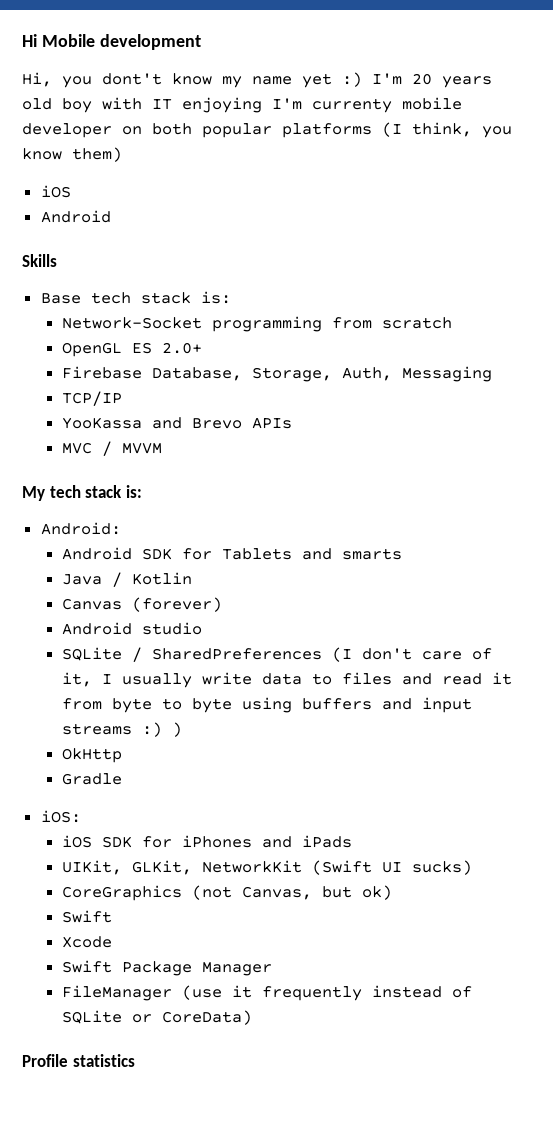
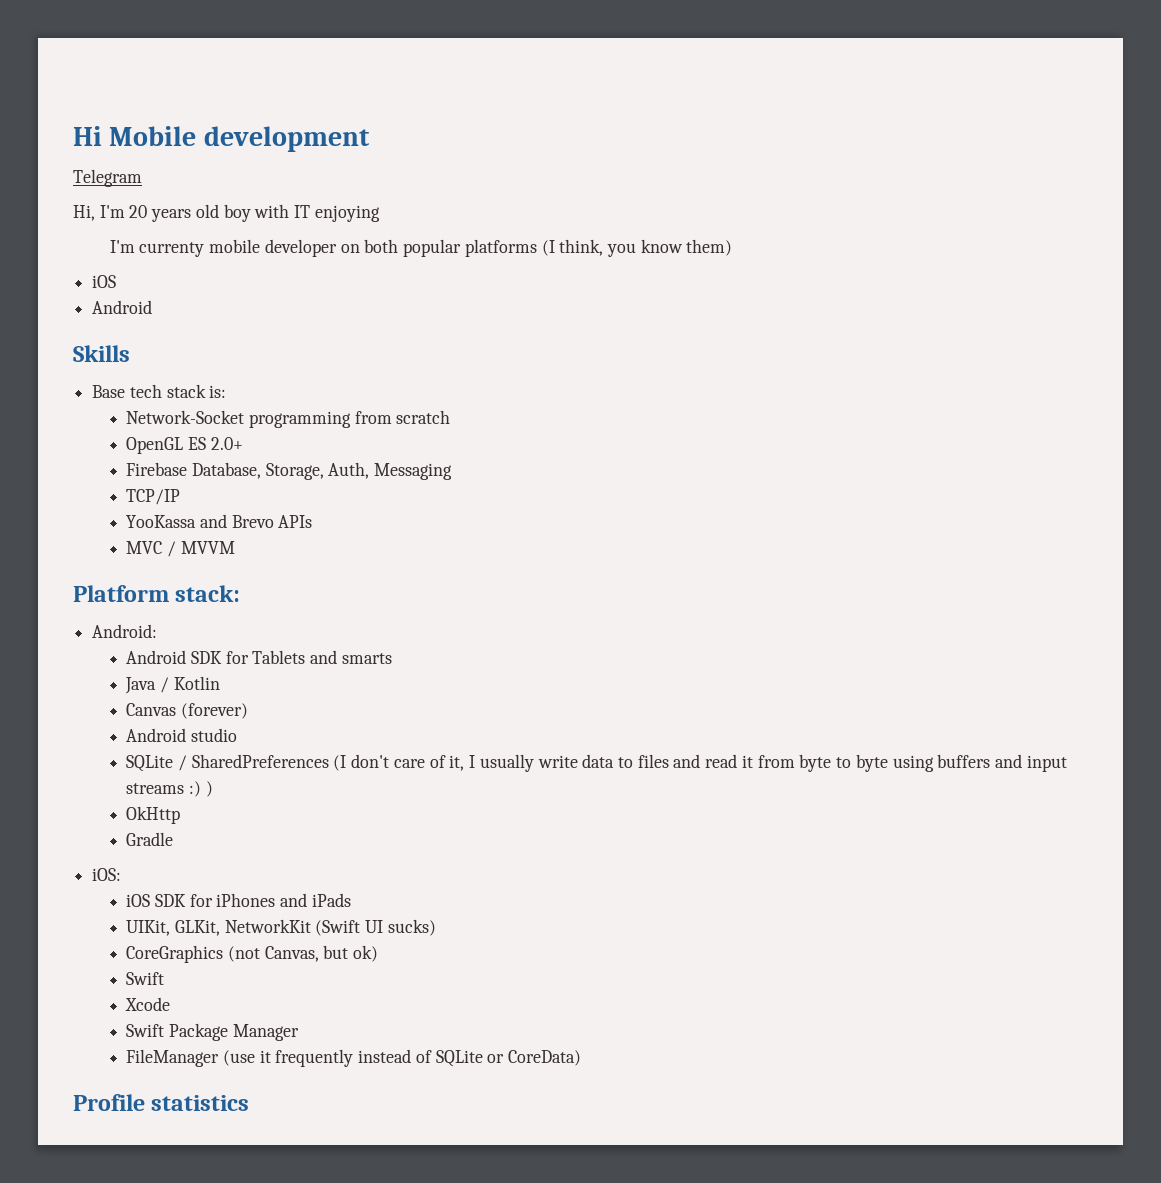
+ Telegram
- Hi, you dont't know my name yet :) I'm 20 years old boy with IT enjoying I'm currenty mobile developer on both popular platforms (I think, you know them)
+ Hi, I'm 20 years old boy with IT enjoying
+ I'm currenty mobile developer on both popular platforms (I think, you know them)
- My tech stack is:
+ Platform stack:

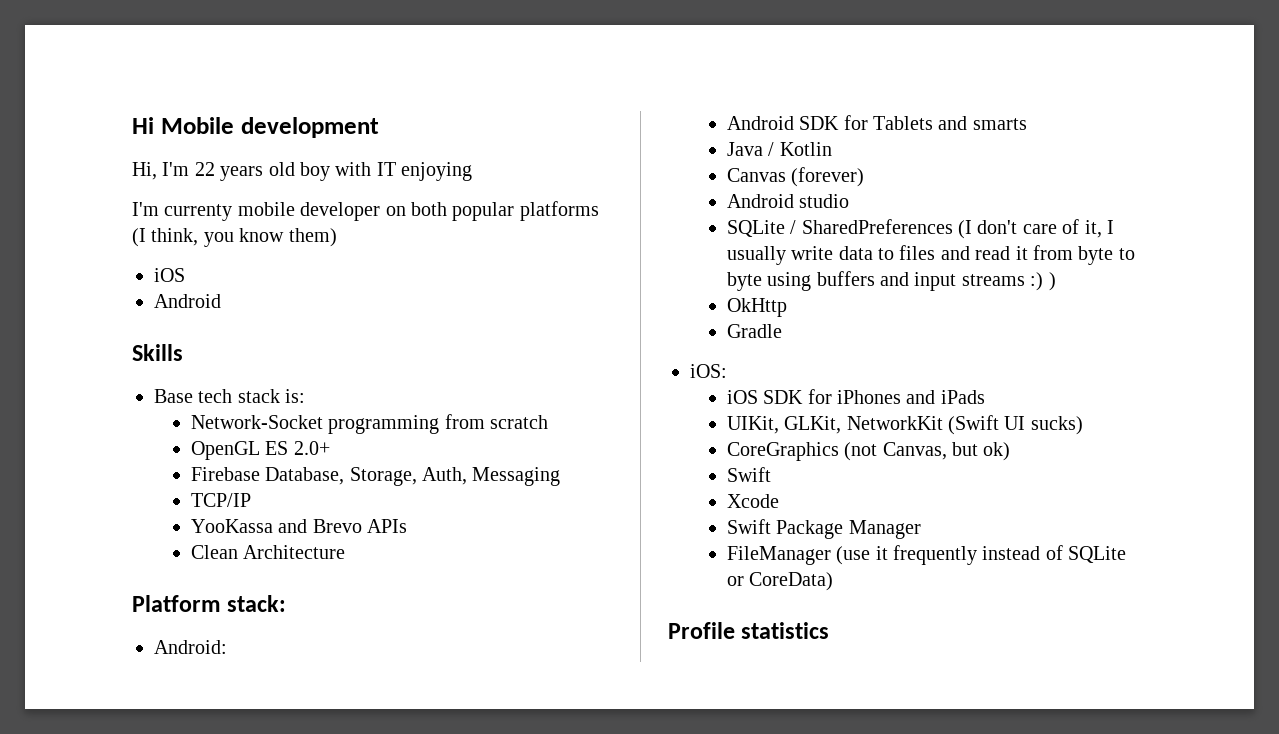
- Telegram
- Hi, I'm 20 years old boy with IT enjoying
+ Hi, I'm 22 years old boy with IT enjoying
- MVC / MVVM
+ Clean Architecture

